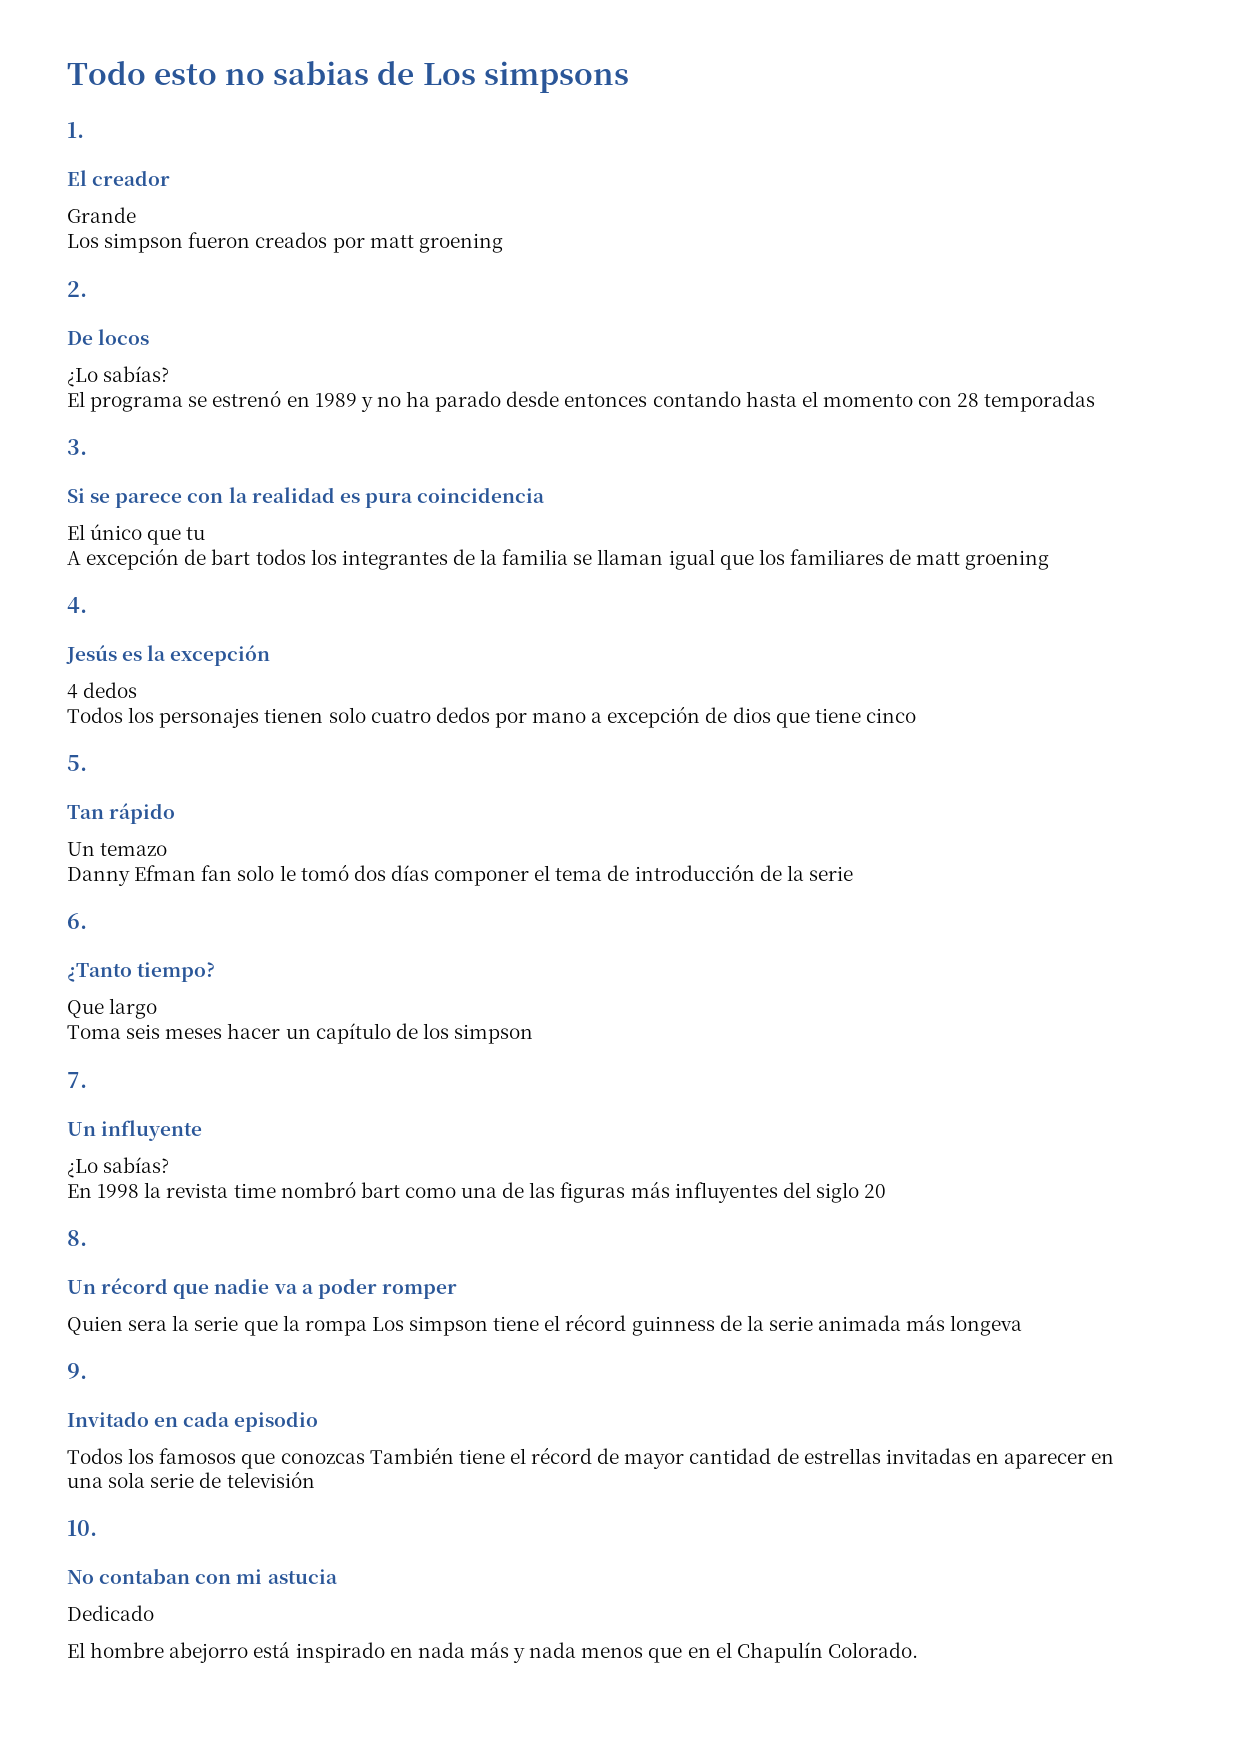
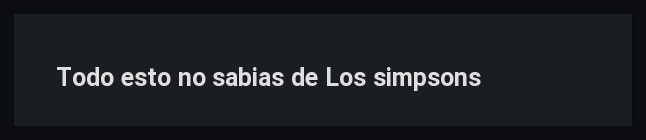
- 1.
- El creador
- Grande
- Los simpson fueron creados por matt groening
- 2.
- De locos
- ¿Lo sabías?
- El programa se estrenó en 1989 y no ha parado desde entonces contando hasta el momento con 28 temporadas
- 3.
- Si se parece con la realidad es pura coincidencia
- El único que tu
- A excepción de bart todos los integrantes de la familia se llaman igual que los familiares de matt groening
- 4.
- Jesús es la excepción
- 4 dedos
- Todos los personajes tienen solo cuatro dedos por mano a excepción de dios que tiene cinco
- 5.
- Tan rápido
- Un temazo
- Danny Efman fan solo le tomó dos días componer el tema de introducción de la serie
- 6.
- ¿Tanto tiempo?
- Que largo
- Toma seis meses hacer un capítulo de los simpson
- 7.
- Un influyente
- ¿Lo sabías?
- En 1998 la revista time nombró bart como una de las figuras más influyentes del siglo 20
- 8.
- Un récord que nadie va a poder romper
- Quien sera la serie que la rompa Los simpson tiene el récord guinness de la serie animada más longeva
- 9.
- Invitado en cada episodio
- Todos los famosos que conozcas También tiene el récord de mayor cantidad de estrellas invitadas en aparecer en una sola serie de televisión
- 10.
- No contaban con mi astucia
- Dedicado
- El hombre abejorro está inspirado en nada más y nada menos que en el Chapulín Colorado.

